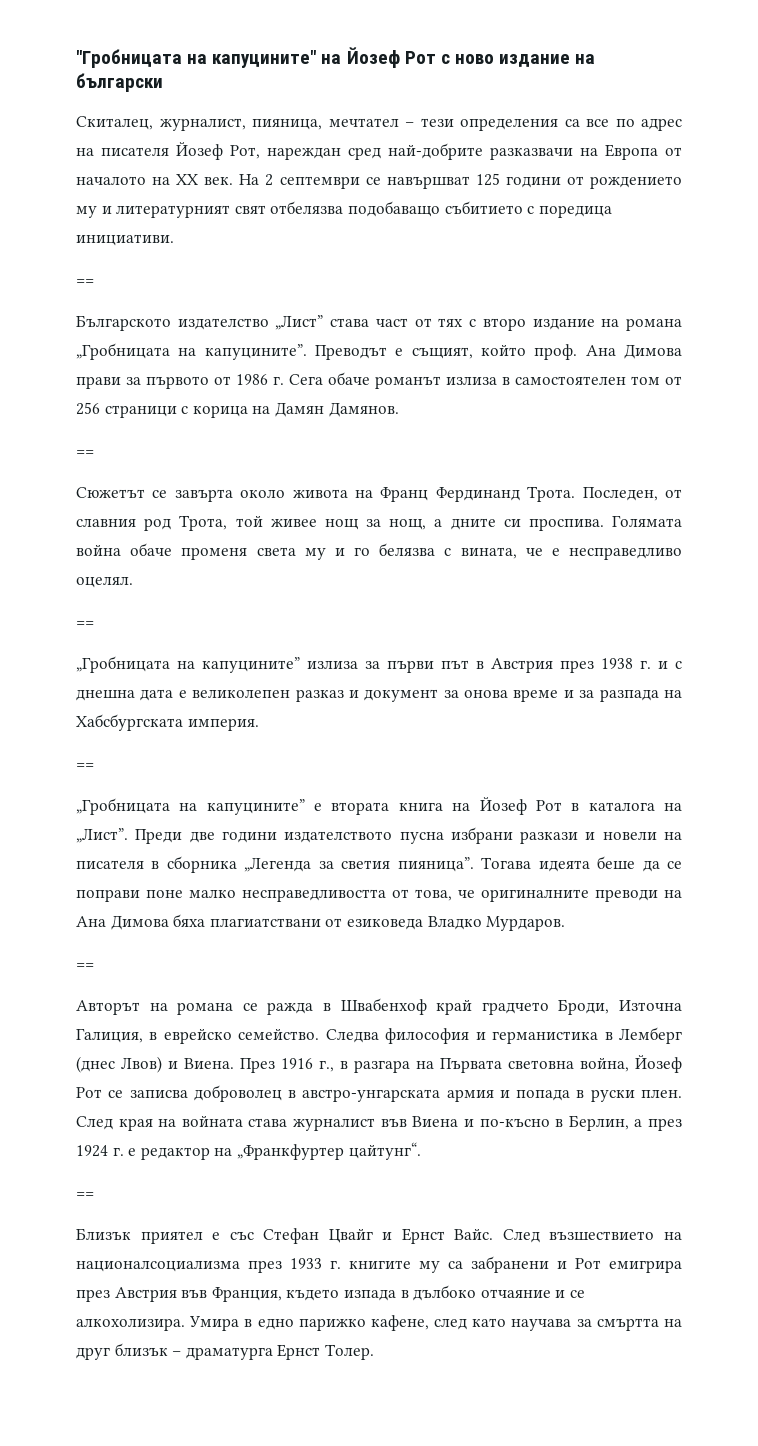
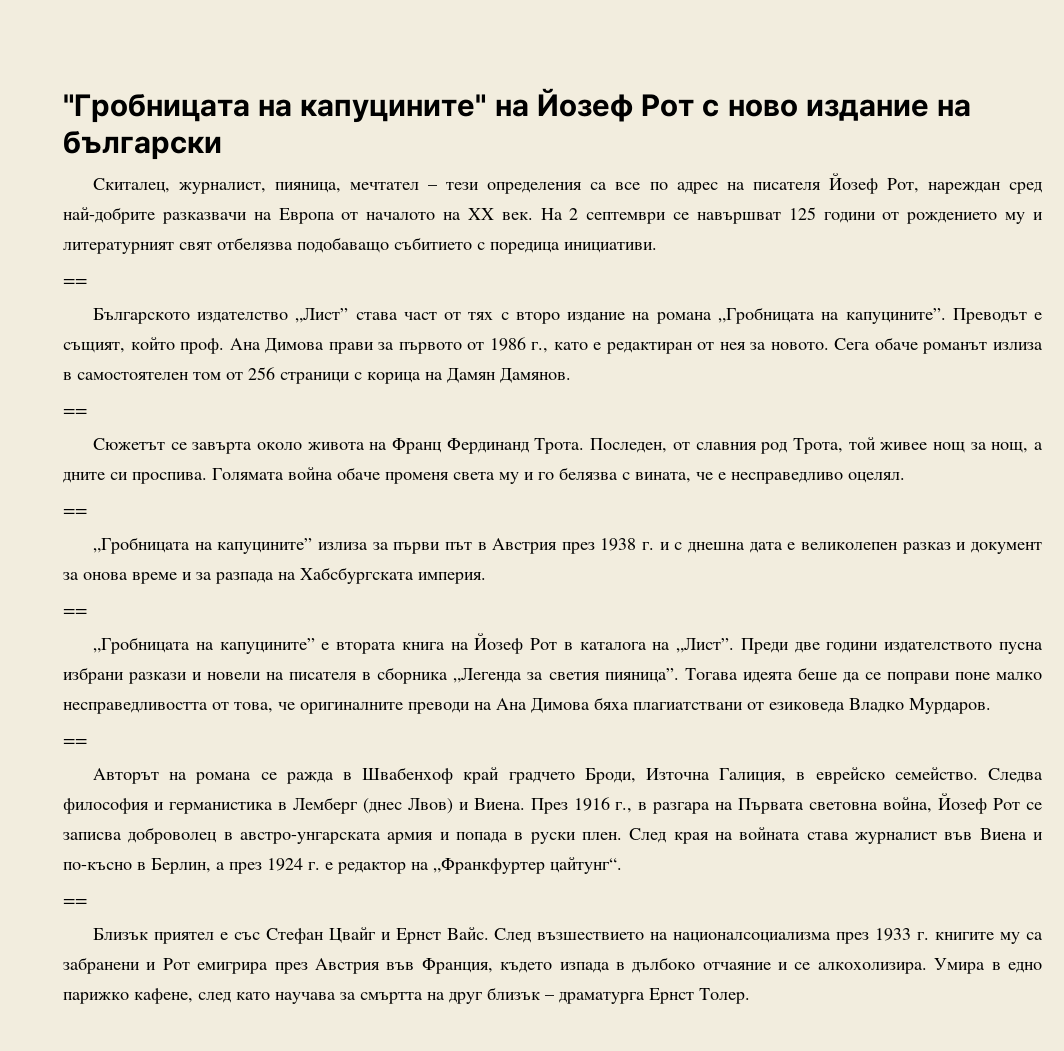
- Ана Димова прави за първото от 1986 г. Сега обаче романът излиза в самостоятелен том от 256 страници с корица на Дамян Дамянов.
+ Ана Димова прави за първото от 1986 г., като е редактиран от нея за новото. Сега обаче романът излиза в самостоятелен том от 256 страници с корица на Дамян Дамянов.

